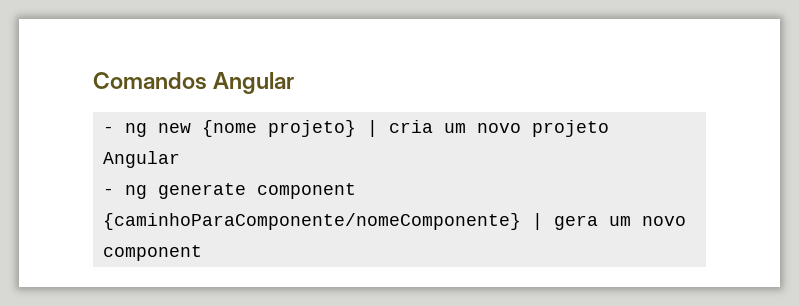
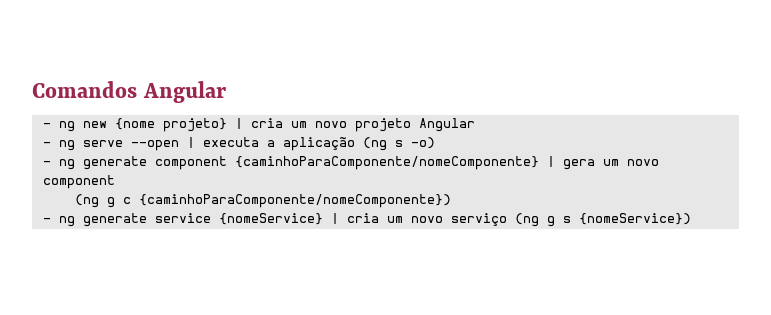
+ - ng serve --open | executa a aplicação (ng s -o)
+ (ng g c {caminhoParaComponente/nomeComponente})
+ - ng generate service {nomeService} | cria um novo serviço (ng g s {nomeService})

